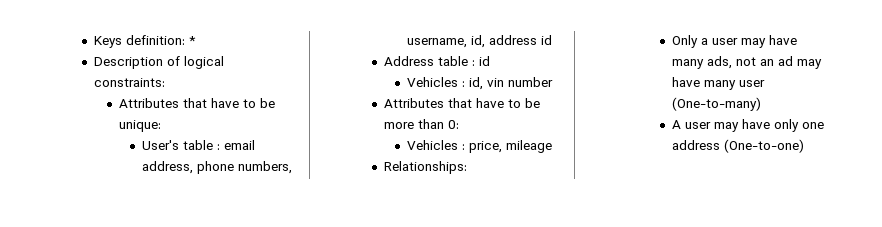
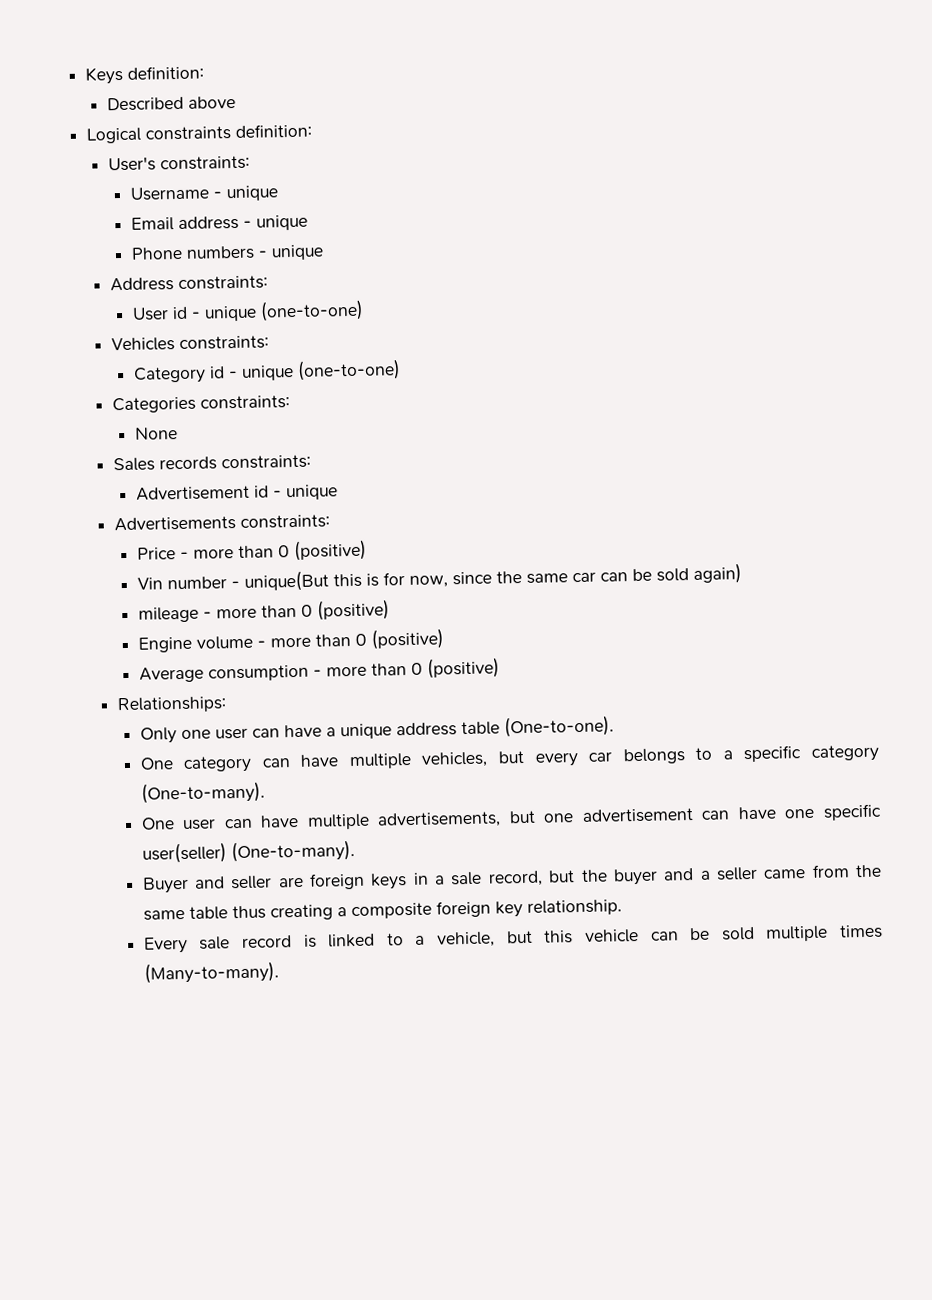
- Keys definition: *
- Description of logical constraints:
- Attributes that have to be unique:
- User's table : email address, phone numbers, username, id, address id
+ Keys definition:
+ Described above
+ Logical constraints definition:
+ User's constraints:
+ Username - unique
+ Email address - unique
+ Phone numbers - unique
- Address table : id
- Vehicles : id, vin number
- Attributes that have to be more than 0:
- Vehicles : price, mileage
+ Address constraints:
+ User id - unique (one-to-one)
+ Vehicles constraints:
+ Category id - unique (one-to-one)
+ Categories constraints:
+ None
+ Sales records constraints:
+ Advertisement id - unique
+ Advertisements constraints:
+ Price - more than 0 (positive)
+ Vin number - unique(But this is for now, since the same car can be sold again)
+ mileage - more than 0 (positive)
+ Engine volume - more than 0 (positive)
+ Average consumption - more than 0 (positive)
  Relationships:
- Only a user may have many ads, not an ad may have many user (One-to-many)
- A user may have only one address (One-to-one)
+ Only one user can have a unique address table (One-to-one).
+ One category can have multiple vehicles, but every car belongs to a specific category (One-to-many).
+ One user can have multiple advertisements, but one advertisement can have one specific user(seller) (One-to-many).
+ Buyer and seller are foreign keys in a sale record, but the buyer and a seller came from the same table thus creating a composite foreign key relationship.
+ Every sale record is linked to a vehicle, but this vehicle can be sold multiple times (Many-to-many).

